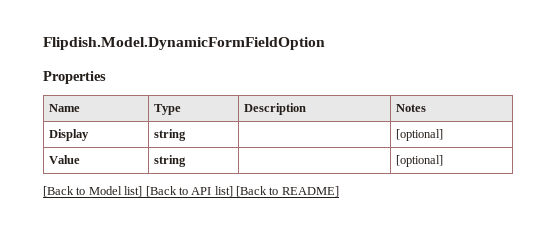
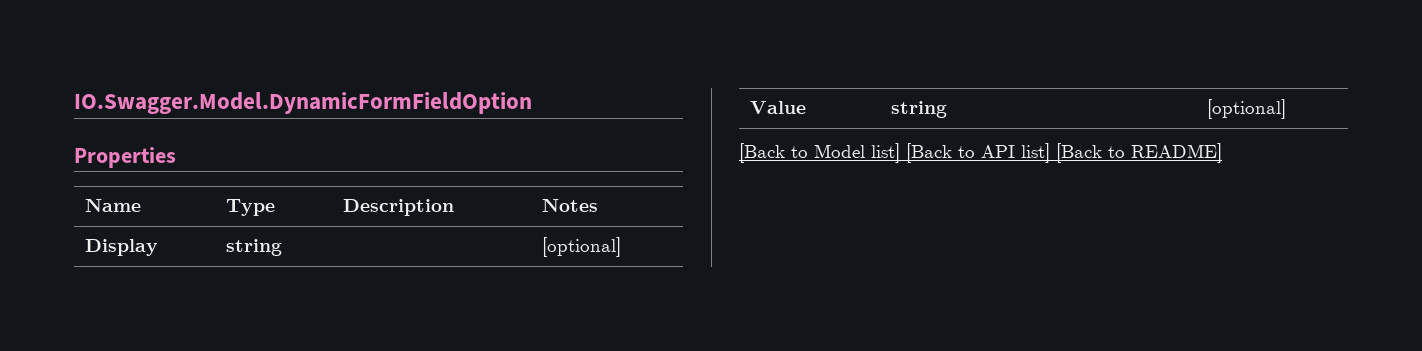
- Flipdish.Model.DynamicFormFieldOption
+ IO.Swagger.Model.DynamicFormFieldOption

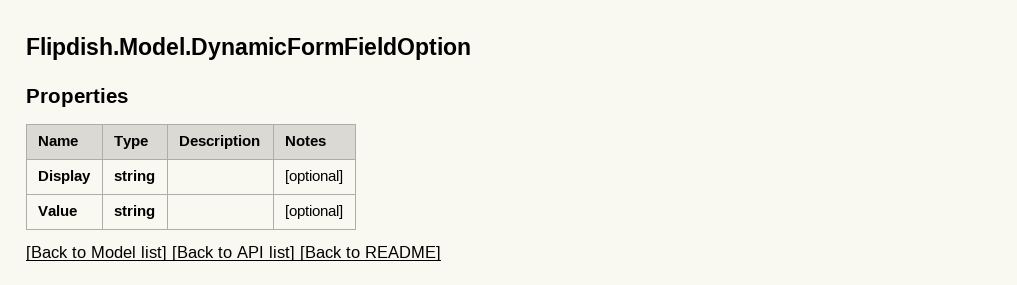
- IO.Swagger.Model.DynamicFormFieldOption
+ Flipdish.Model.DynamicFormFieldOption

